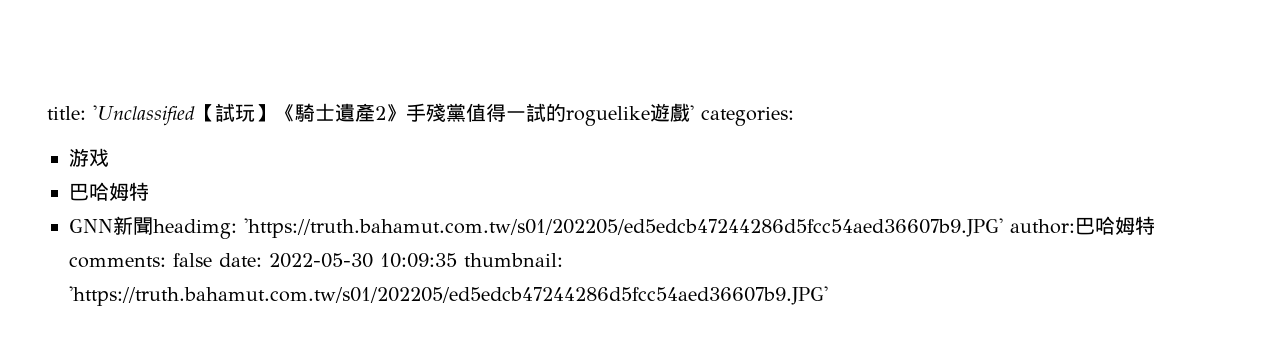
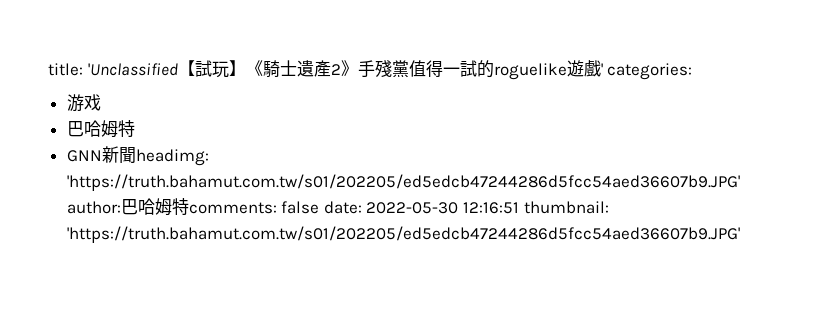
- GNN新聞headimg: 'https://truth.bahamut.com.tw/s01/202205/ed5edcb47244286d5fcc54aed36607b9.JPG' author:巴哈姆特comments: false date: 2022-05-30 10:09:35 thumbnail: 'https://truth.bahamut.com.tw/s01/202205/ed5edcb47244286d5fcc54aed36607b9.JPG'
+ GNN新聞headimg: 'https://truth.bahamut.com.tw/s01/202205/ed5edcb47244286d5fcc54aed36607b9.JPG' author:巴哈姆特comments: false date: 2022-05-30 12:16:51 thumbnail: 'https://truth.bahamut.com.tw/s01/202205/ed5edcb47244286d5fcc54aed36607b9.JPG'

